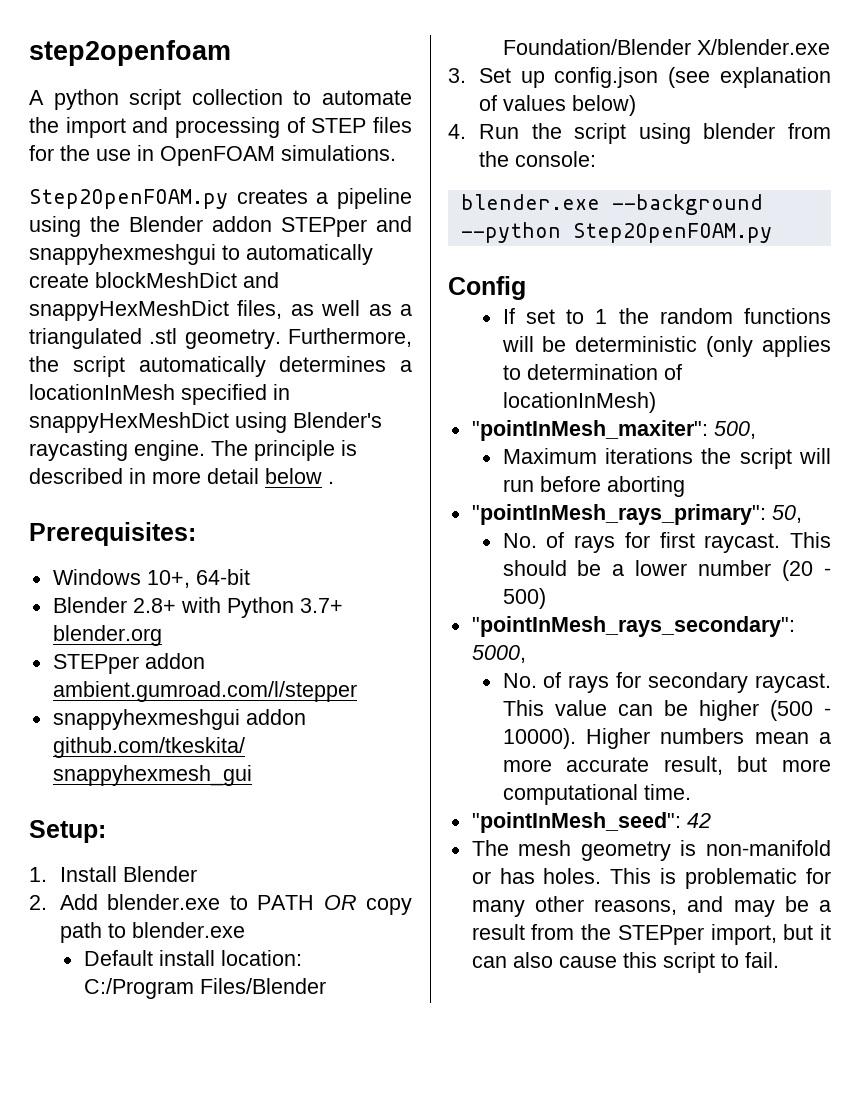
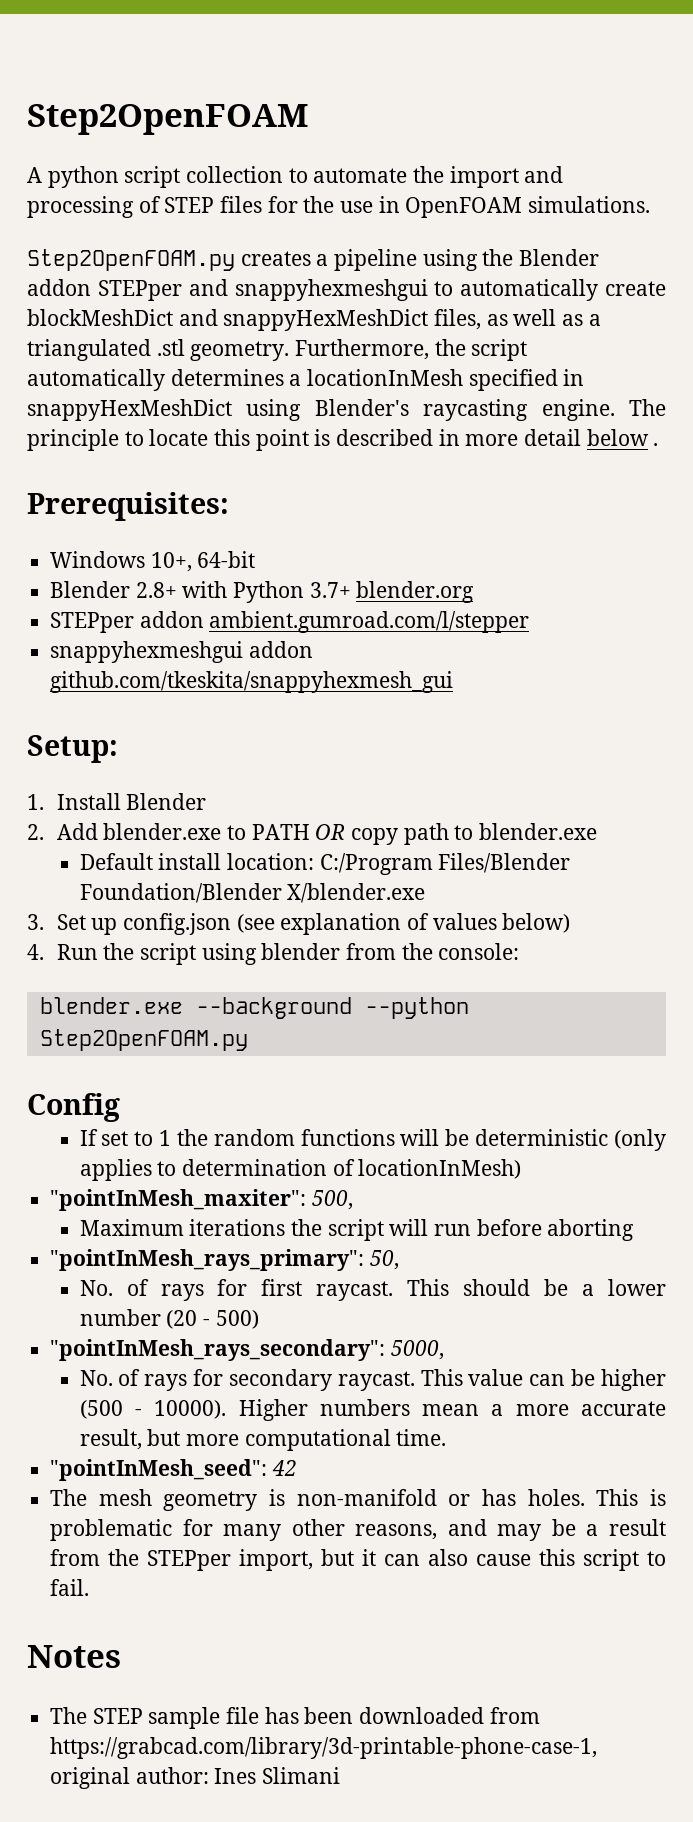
- step2openfoam
+ Step2OpenFOAM
- The principle is described in more detail below .
+ The principle to locate this point is described in more detail below .
+ Notes
+ The STEP sample file has been downloaded from https://grabcad.com/library/3d-printable-phone-case-1, original author: Ines Slimani

